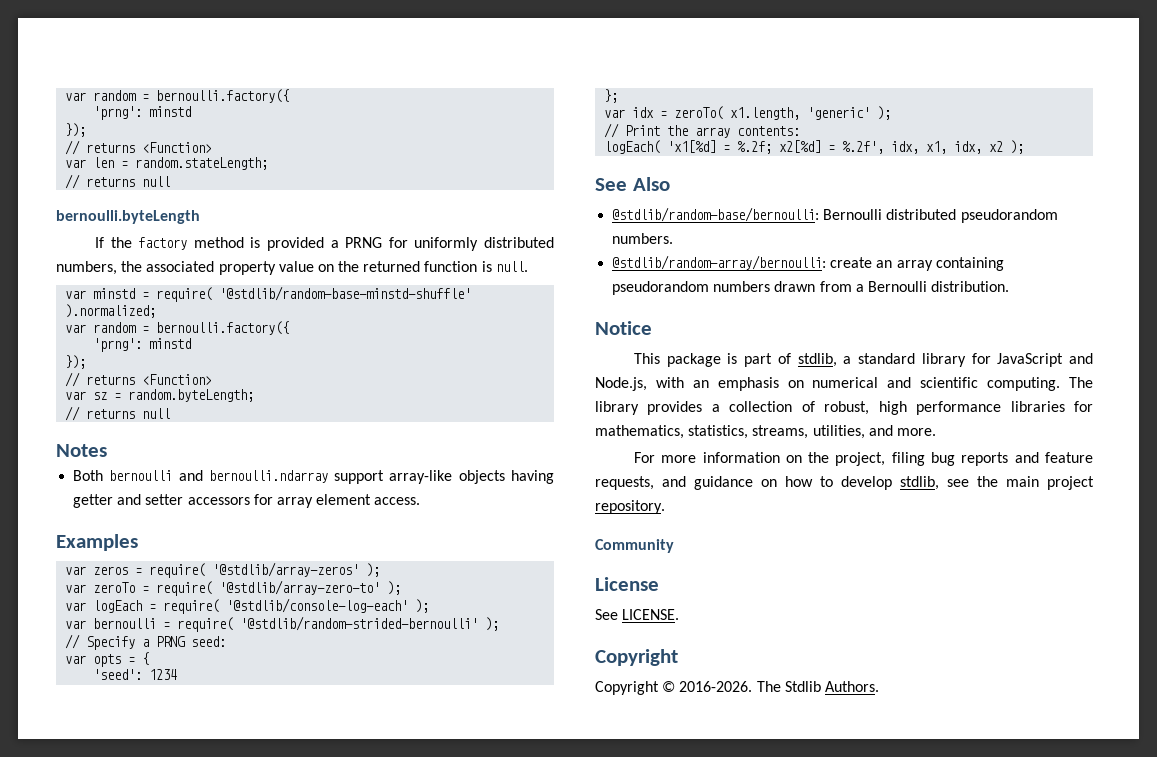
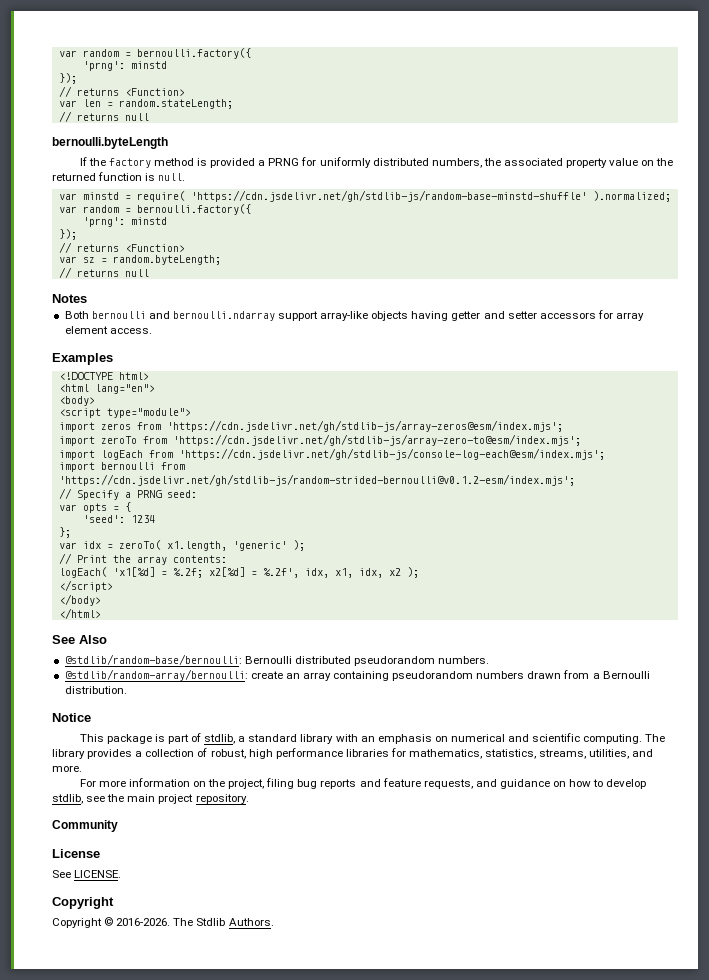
- var minstd = require( '@stdlib/random-base-minstd-shuffle' ).normalized;
+ var minstd = require( 'https://cdn.jsdelivr.net/gh/stdlib-js/random-base-minstd-shuffle' ).normalized;
- var zeros = require( '@stdlib/array-zeros' );
- var zeroTo = require( '@stdlib/array-zero-to' );
- var logEach = require( '@stdlib/console-log-each' );
- var bernoulli = require( '@stdlib/random-strided-bernoulli' );
+ <!DOCTYPE html>
+ <html lang="en">
+ <body>
+ <script type="module">
+ import zeros from 'https://cdn.jsdelivr.net/gh/stdlib-js/array-zeros@esm/index.mjs';
+ import zeroTo from 'https://cdn.jsdelivr.net/gh/stdlib-js/array-zero-to@esm/index.mjs';
+ import logEach from 'https://cdn.jsdelivr.net/gh/stdlib-js/console-log-each@esm/index.mjs';
+ import bernoulli from 'https://cdn.jsdelivr.net/gh/stdlib-js/random-strided-bernoulli@v0.1.2-esm/index.mjs';
+ </script>
+ </body>
+ </html>
- This package is part of stdlib, a standard library for JavaScript and Node.js, with an emphasis on numerical and scientific computing.
+ This package is part of stdlib, a standard library with an emphasis on numerical and scientific computing.

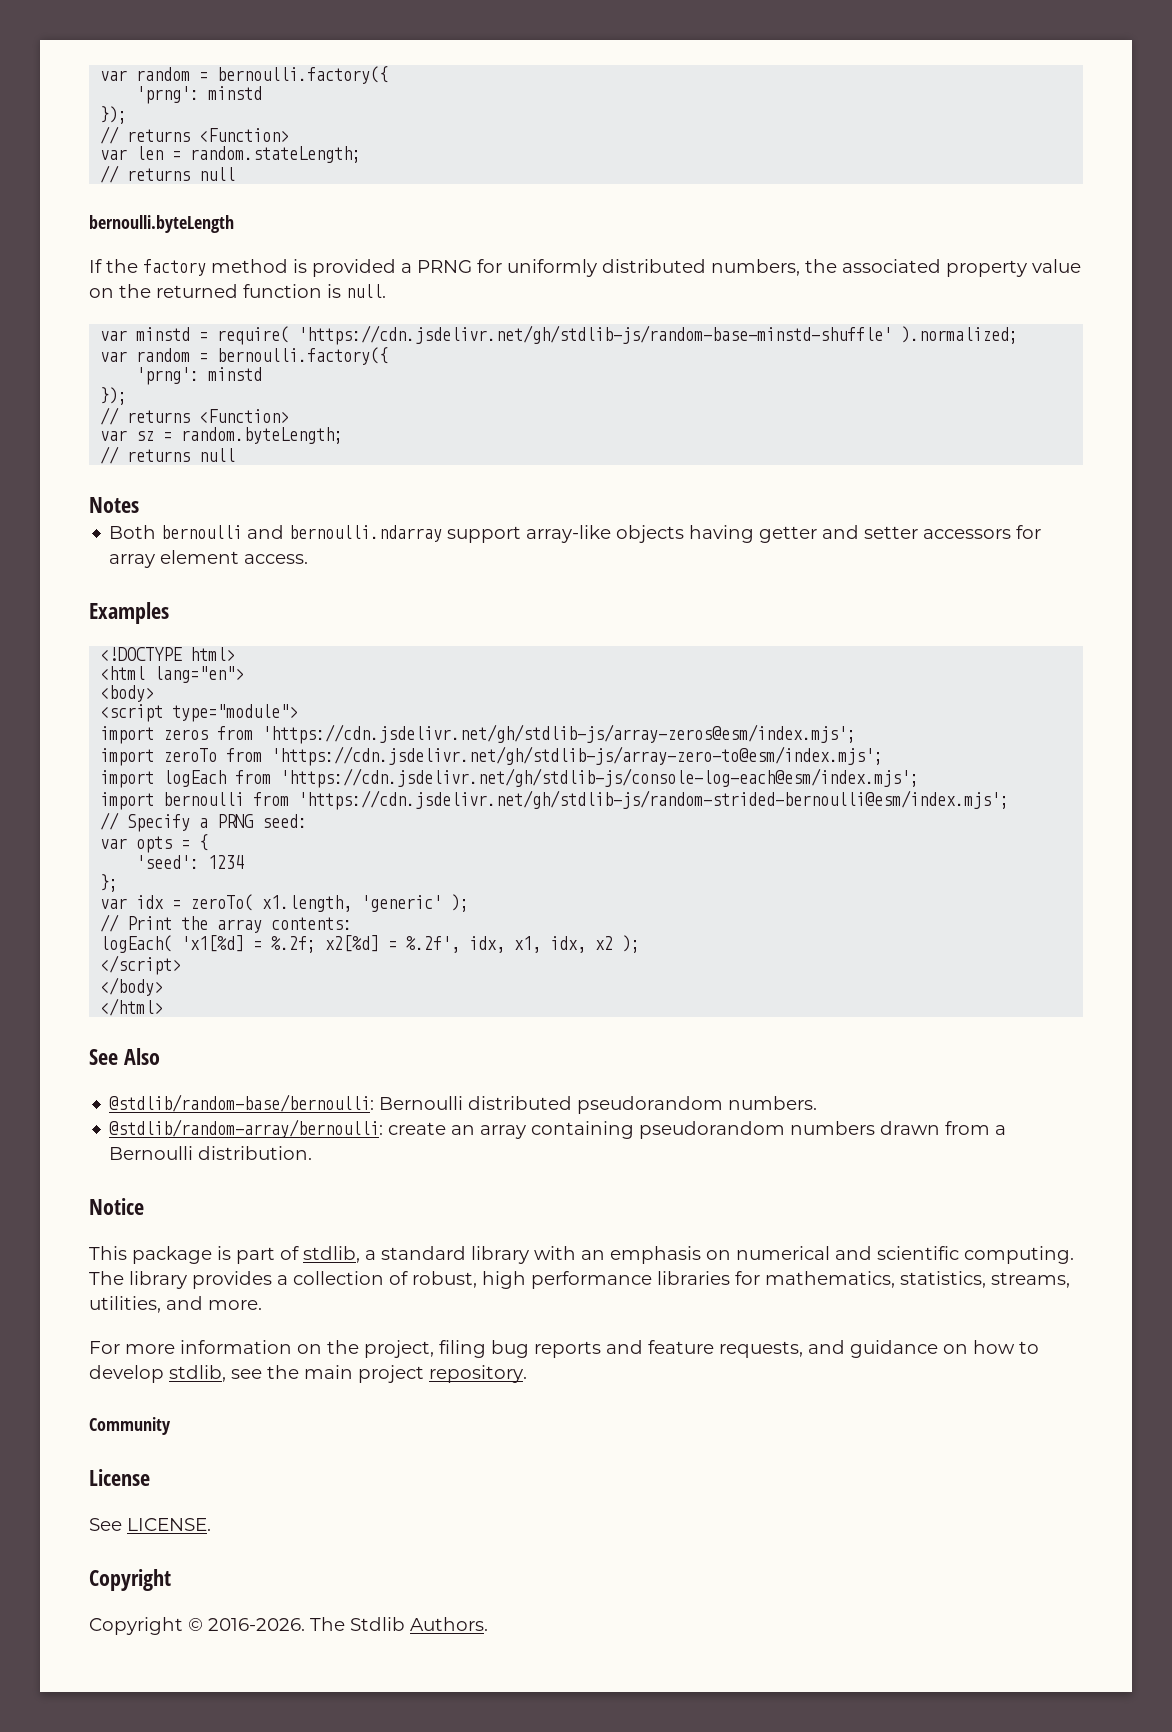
- import bernoulli from 'https://cdn.jsdelivr.net/gh/stdlib-js/random-strided-bernoulli@v0.1.2-esm/index.mjs';
+ import bernoulli from 'https://cdn.jsdelivr.net/gh/stdlib-js/random-strided-bernoulli@esm/index.mjs';

